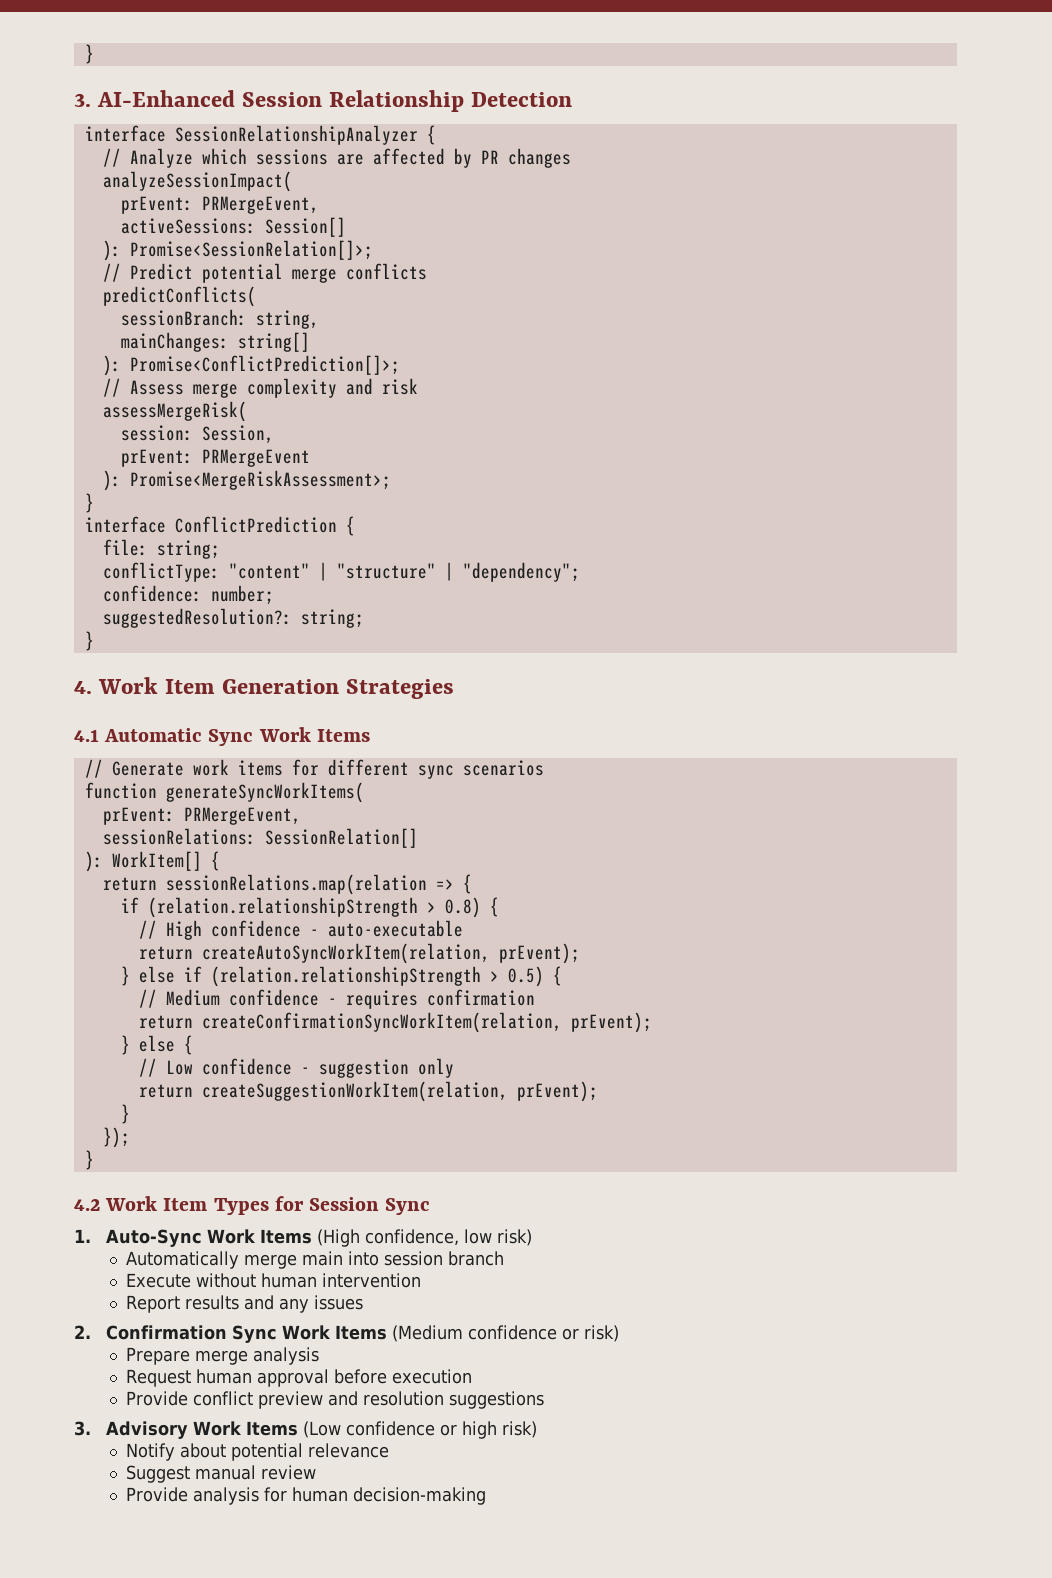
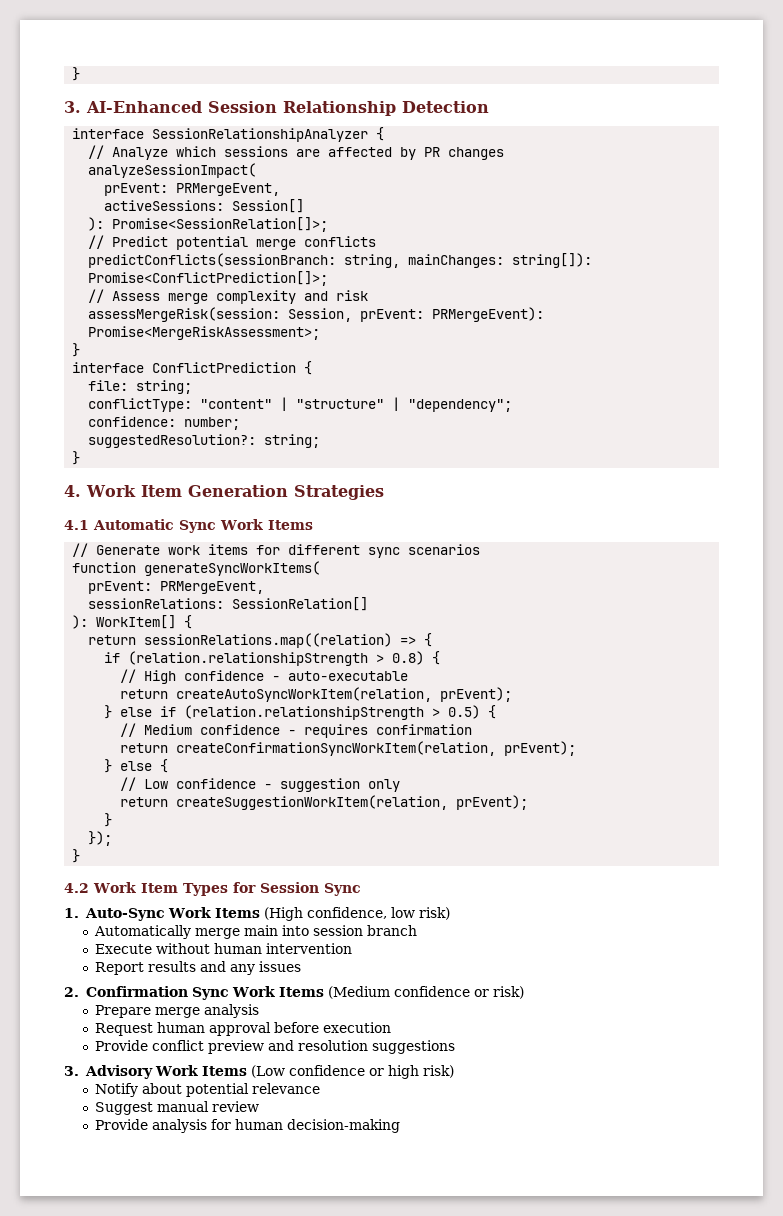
- predictConflicts(
- sessionBranch: string,
- mainChanges: string[]
- ): Promise<ConflictPrediction[]>;
+ predictConflicts(sessionBranch: string, mainChanges: string[]): Promise<ConflictPrediction[]>;
- assessMergeRisk(
- session: Session,
- prEvent: PRMergeEvent
- ): Promise<MergeRiskAssessment>;
+ assessMergeRisk(session: Session, prEvent: PRMergeEvent): Promise<MergeRiskAssessment>;
- return sessionRelations.map(relation => {
+ return sessionRelations.map((relation) => {

